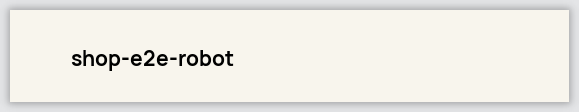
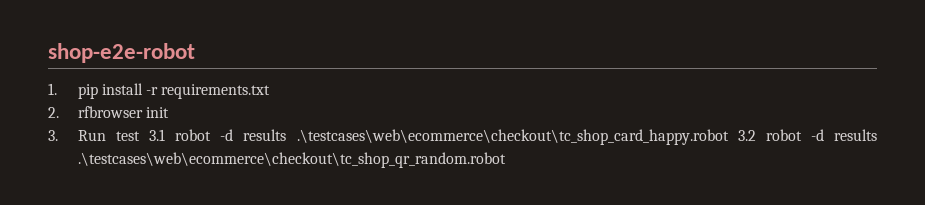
+ 1. pip install -r requirements.txt
+ 2. rfbrowser init
+ 3. Run test 3.1 robot -d results .\testcases\web\ecommerce\checkout\tc_shop_card_happy.robot 3.2 robot -d results .\testcases\web\ecommerce\checkout\tc_shop_qr_random.robot

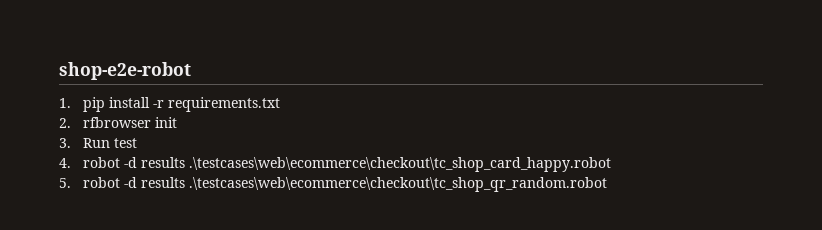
- 3. Run test 3.1 robot -d results .\testcases\web\ecommerce\checkout\tc_shop_card_happy.robot 3.2 robot -d results .\testcases\web\ecommerce\checkout\tc_shop_qr_random.robot
+ 3. Run test
+ 4. robot -d results .\testcases\web\ecommerce\checkout\tc_shop_card_happy.robot
+ 5. robot -d results .\testcases\web\ecommerce\checkout\tc_shop_qr_random.robot

